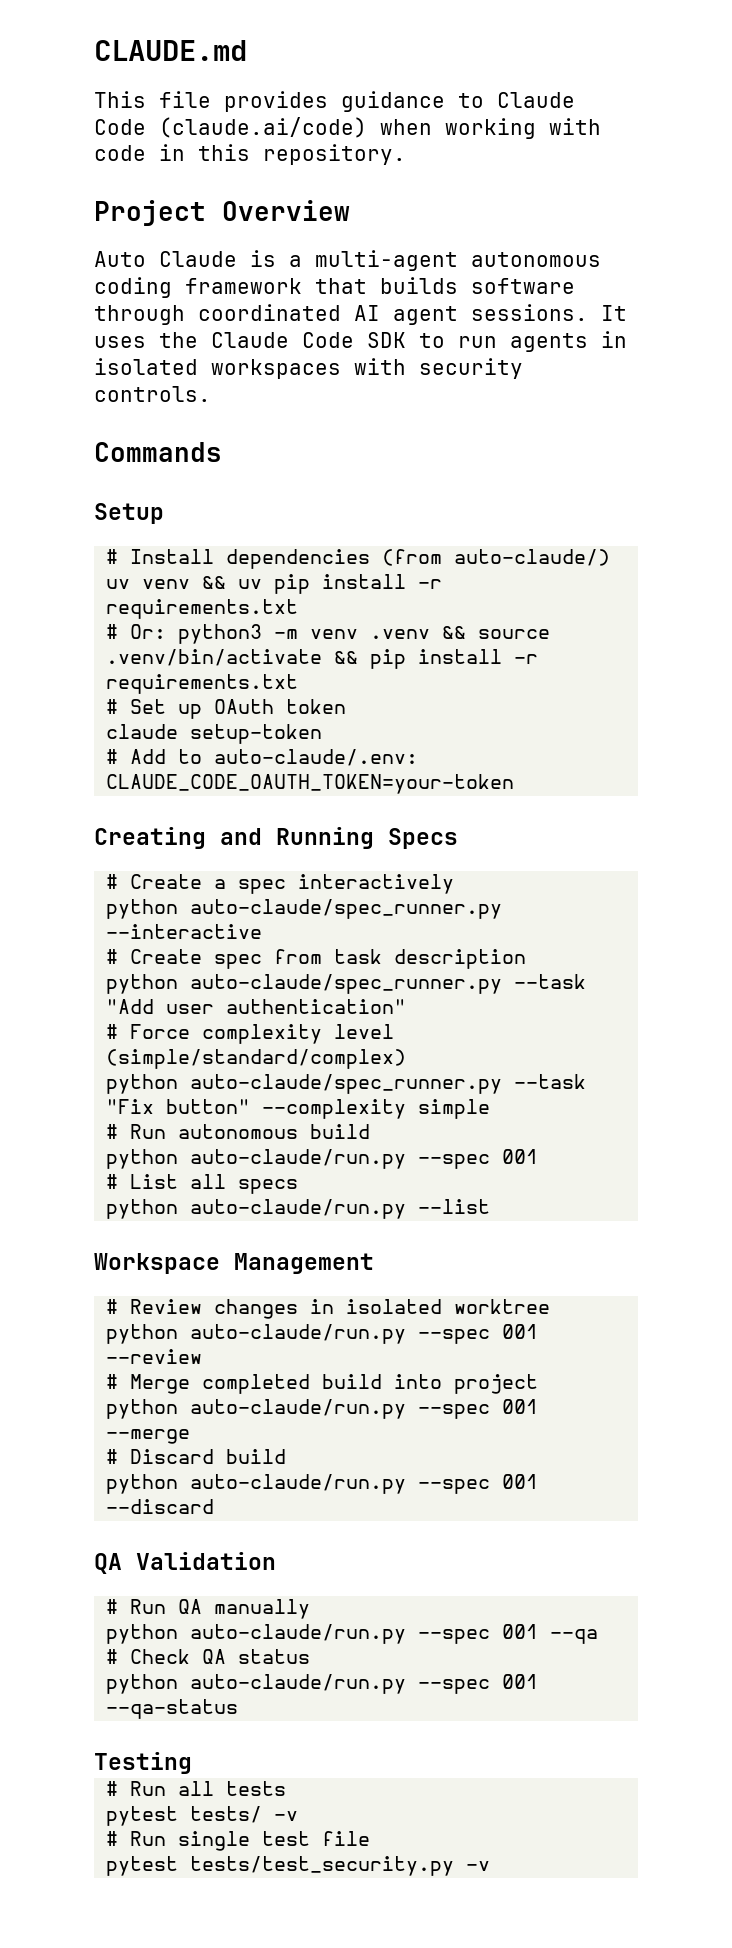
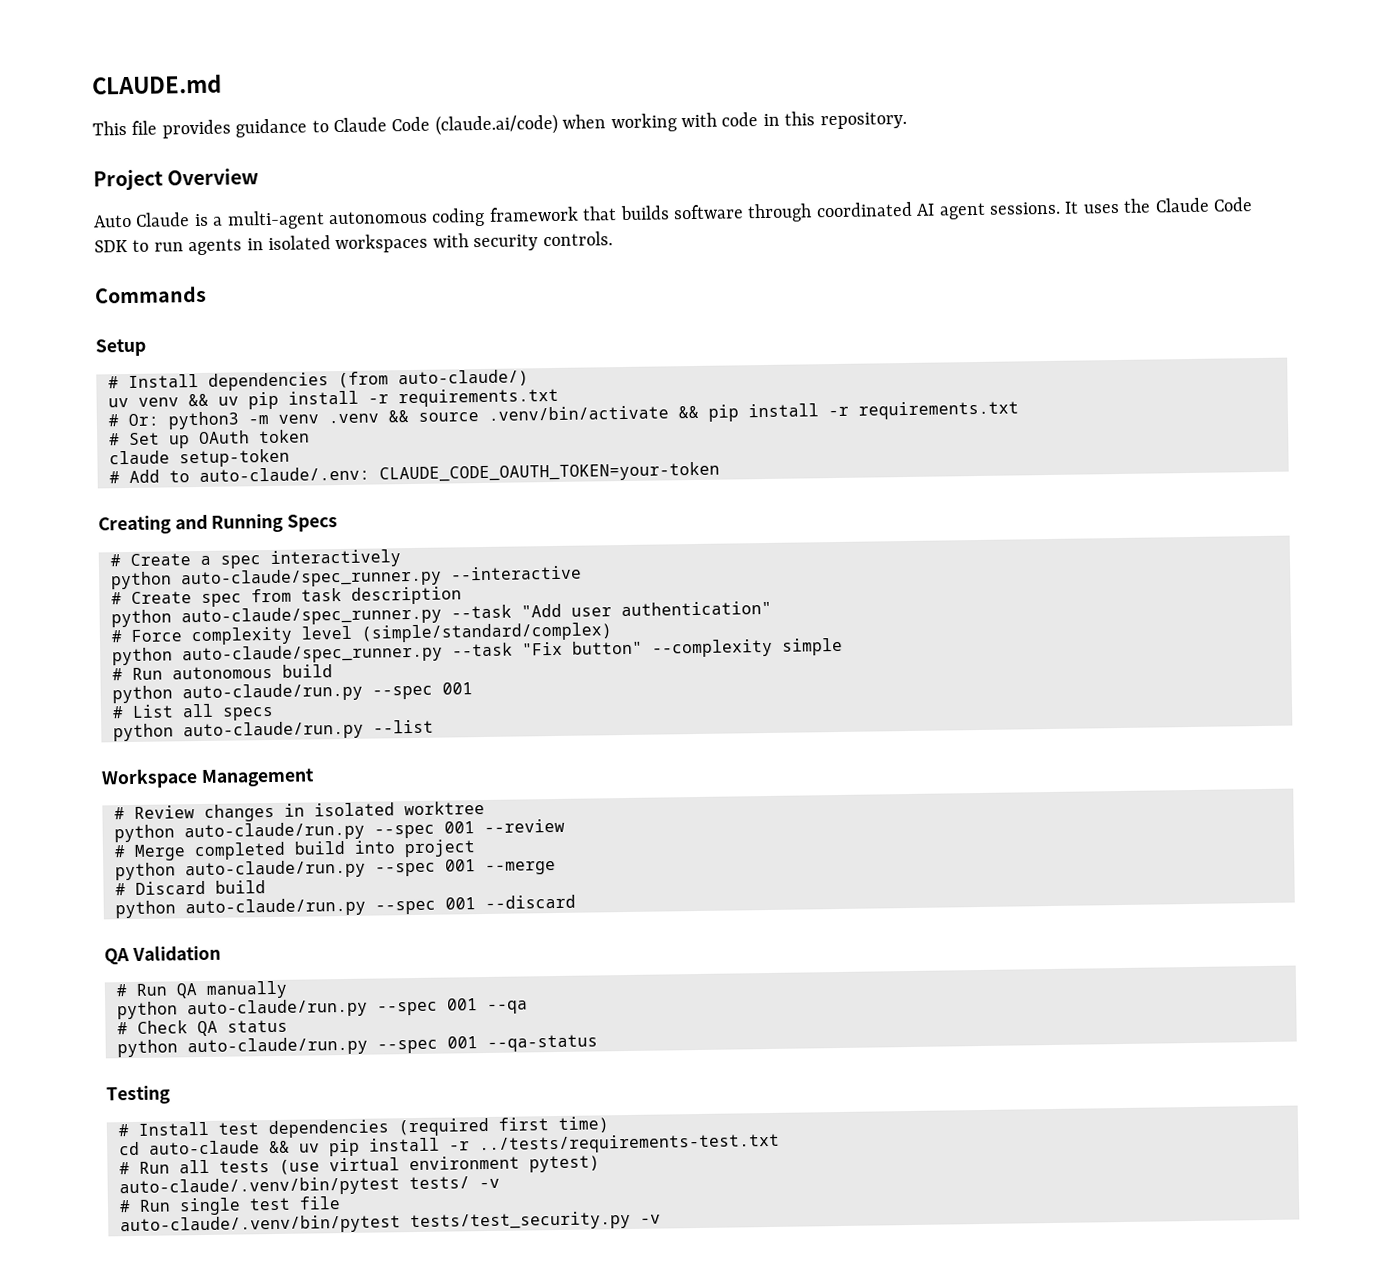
+ # Install test dependencies (required first time)
+ cd auto-claude && uv pip install -r ../tests/requirements-test.txt
- # Run all tests
- pytest tests/ -v
+ # Run all tests (use virtual environment pytest)
+ auto-claude/.venv/bin/pytest tests/ -v
- pytest tests/test_security.py -v
+ auto-claude/.venv/bin/pytest tests/test_security.py -v

